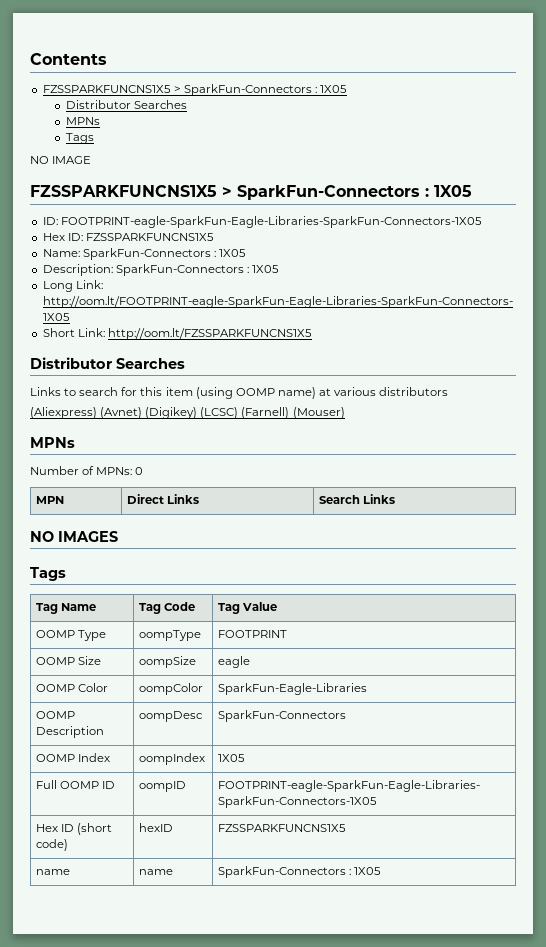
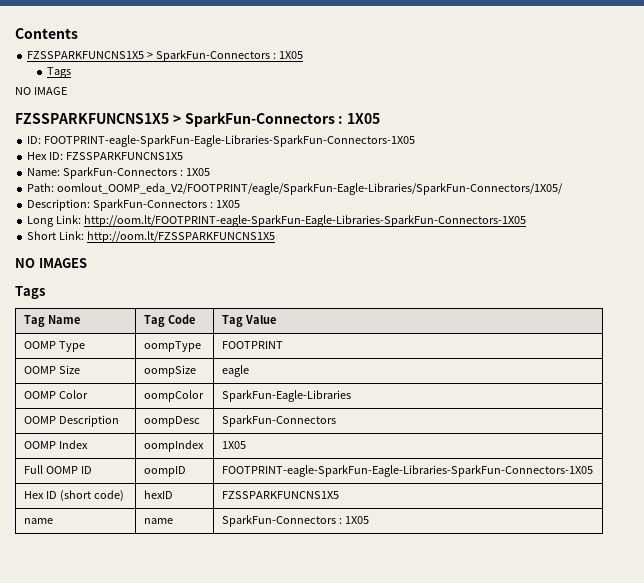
  Contents
  FZSSPARKFUNCNS1X5 > SparkFun-Connectors : 1X05
- Distributor Searches
- MPNs
+ Path: oomlout_OOMP_eda_V2/FOOTPRINT/eagle/SparkFun-Eagle-Libraries/SparkFun-Connectors/1X05/
  Short Link: http://oom.lt/FZSSPARKFUNCNS1X5
- Distributor Searches
- Links to search for this item (using OOMP name) at various distributors
- (Aliexpress) (Avnet) (Digikey) (LCSC) (Farnell) (Mouser)
- MPNs
- Number of MPNs: 0
- MPN | Direct Links | Search Links

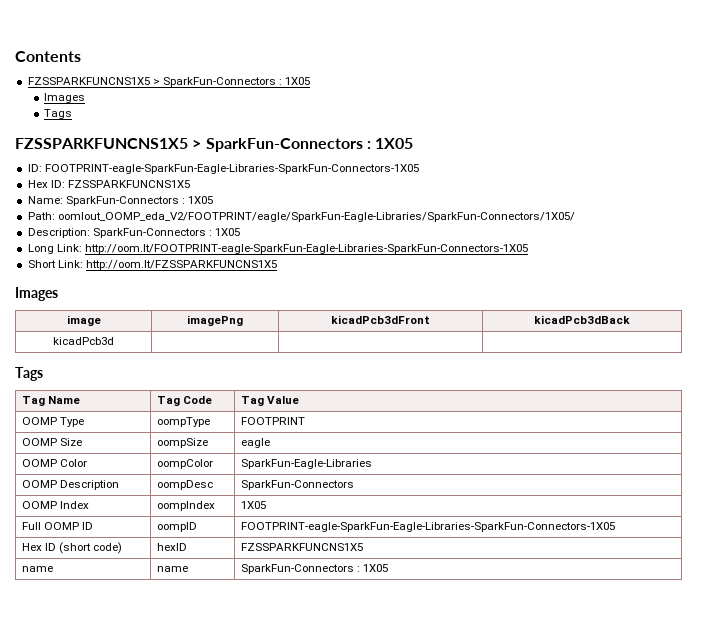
  Contents
  FZSSPARKFUNCNS1X5 > SparkFun-Connectors : 1X05
+ Images
  Tags
- NO IMAGE
  Short Link: http://oom.lt/FZSSPARKFUNCNS1X5
- NO IMAGES
+ Images
+ image | imagePng | kicadPcb3dFront | kicadPcb3dBack
+ kicadPcb3d | | |

